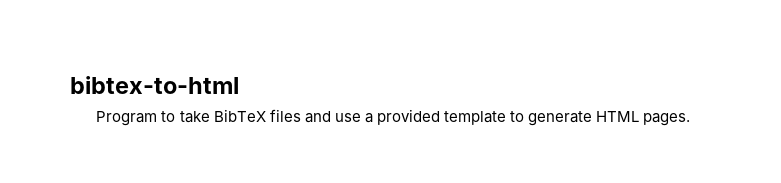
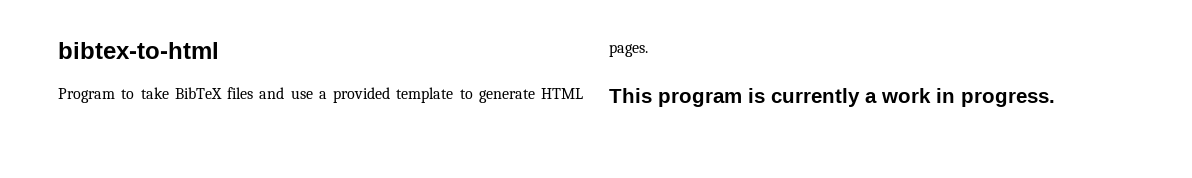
+ This program is currently a work in progress.

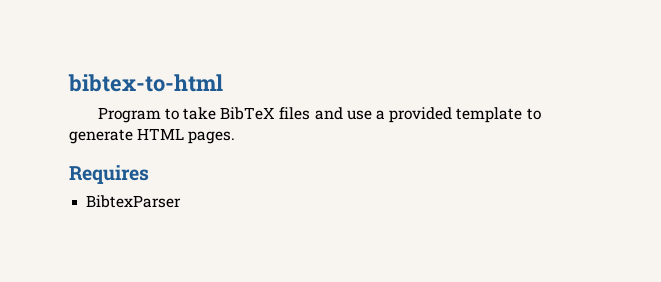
- This program is currently a work in progress.
+ Requires
+ BibtexParser

